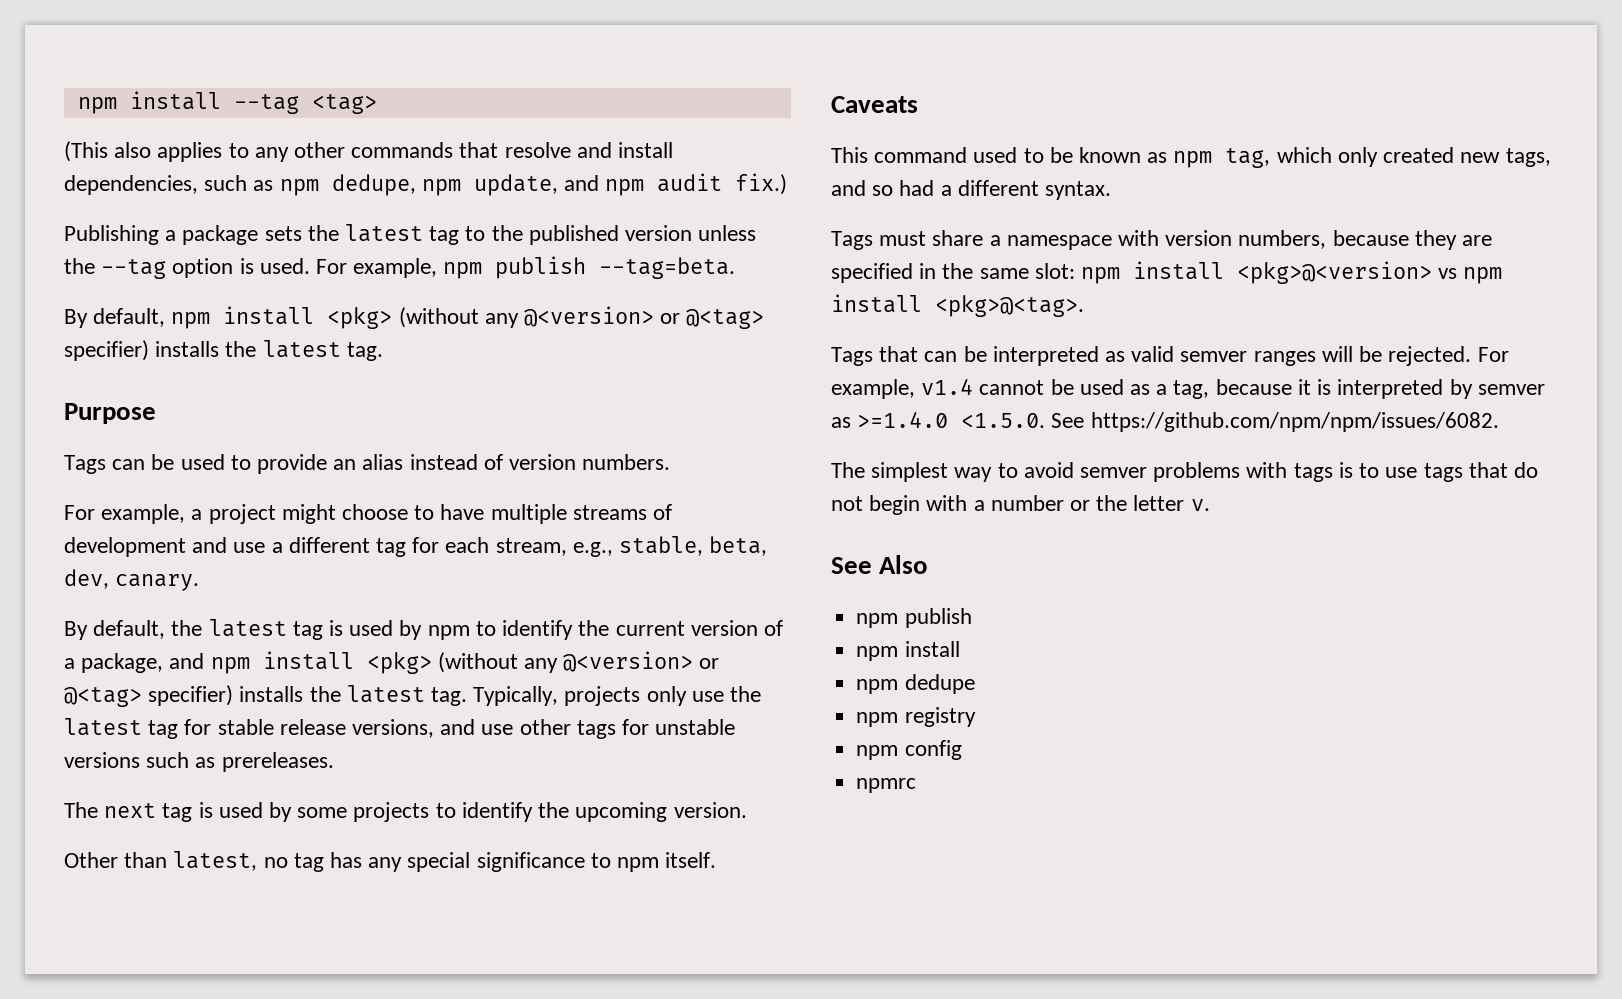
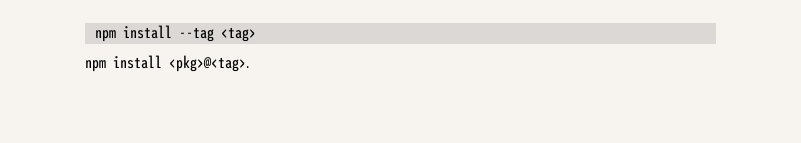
- (This also applies to any other commands that resolve and install dependencies, such as npm dedupe, npm update, and npm audit fix.)
- Publishing a package sets the latest tag to the published version unless the --tag option is used. For example, npm publish --tag=beta.
- By default, npm install <pkg> (without any @<version> or @<tag> specifier) installs the latest tag.
- Purpose
- Tags can be used to provide an alias instead of version numbers.
- For example, a project might choose to have multiple streams of development and use a different tag for each stream, e.g., stable, beta, dev, canary.
- By default, the latest tag is used by npm to identify the current version of a package, and npm install <pkg> (without any @<version> or @<tag> specifier) installs the latest tag. Typically, projects only use the latest tag for stable release versions, and use other tags for unstable versions such as prereleases.
- The next tag is used by some projects to identify the upcoming version.
- Other than latest, no tag has any special significance to npm itself.
- Caveats
- This command used to be known as npm tag, which only created new tags, and so had a different syntax.
- Tags must share a namespace with version numbers, because they are specified in the same slot: npm install <pkg>@<version> vs npm install <pkg>@<tag>.
- Tags that can be interpreted as valid semver ranges will be rejected. For example, v1.4 cannot be used as a tag, because it is interpreted by semver as >=1.4.0 <1.5.0. See https://github.com/npm/npm/issues/6082.
- The simplest way to avoid semver problems with tags is to use tags that do not begin with a number or the letter v.
- See Also
- npm publish
- npm install
- npm dedupe
- npm registry
- npm config
- npmrc
+ npm install <pkg>@<tag>.

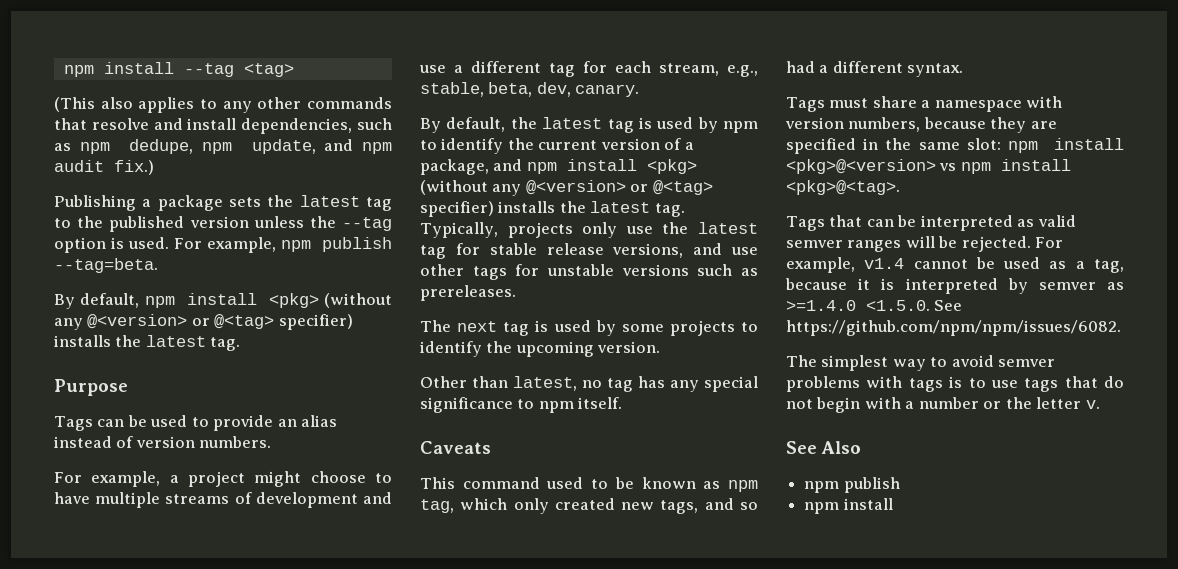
- npm install <pkg>@<tag>.
+ (This also applies to any other commands that resolve and install dependencies, such as npm dedupe, npm update, and npm audit fix.)
+ Publishing a package sets the latest tag to the published version unless the --tag option is used. For example, npm publish --tag=beta.
+ By default, npm install <pkg> (without any @<version> or @<tag> specifier) installs the latest tag.
+ Purpose
+ Tags can be used to provide an alias instead of version numbers.
+ For example, a project might choose to have multiple streams of development and use a different tag for each stream, e.g., stable, beta, dev, canary.
+ By default, the latest tag is used by npm to identify the current version of a package, and npm install <pkg> (without any @<version> or @<tag> specifier) installs the latest tag. Typically, projects only use the latest tag for stable release versions, and use other tags for unstable versions such as prereleases.
+ The next tag is used by some projects to identify the upcoming version.
+ Other than latest, no tag has any special significance to npm itself.
+ Caveats
+ This command used to be known as npm tag, which only created new tags, and so had a different syntax.
+ Tags must share a namespace with version numbers, because they are specified in the same slot: npm install <pkg>@<version> vs npm install <pkg>@<tag>.
+ Tags that can be interpreted as valid semver ranges will be rejected. For example, v1.4 cannot be used as a tag, because it is interpreted by semver as >=1.4.0 <1.5.0. See https://github.com/npm/npm/issues/6082.
+ The simplest way to avoid semver problems with tags is to use tags that do not begin with a number or the letter v.
+ See Also
+ npm publish
+ npm install

